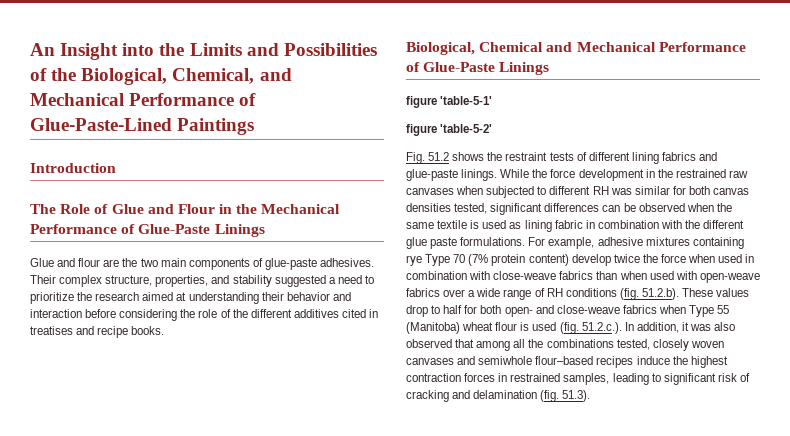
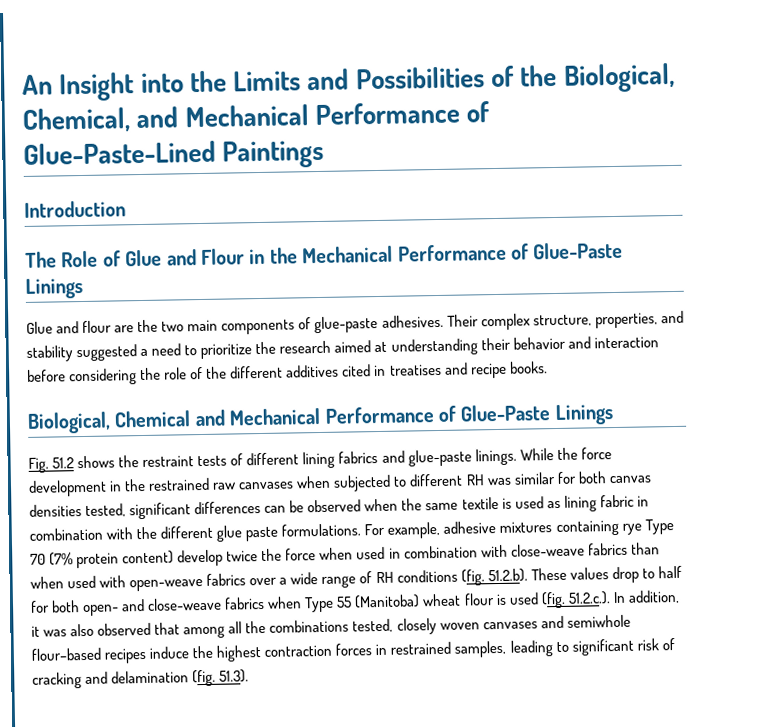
- figure 'table-5-1'
- figure 'table-5-2'

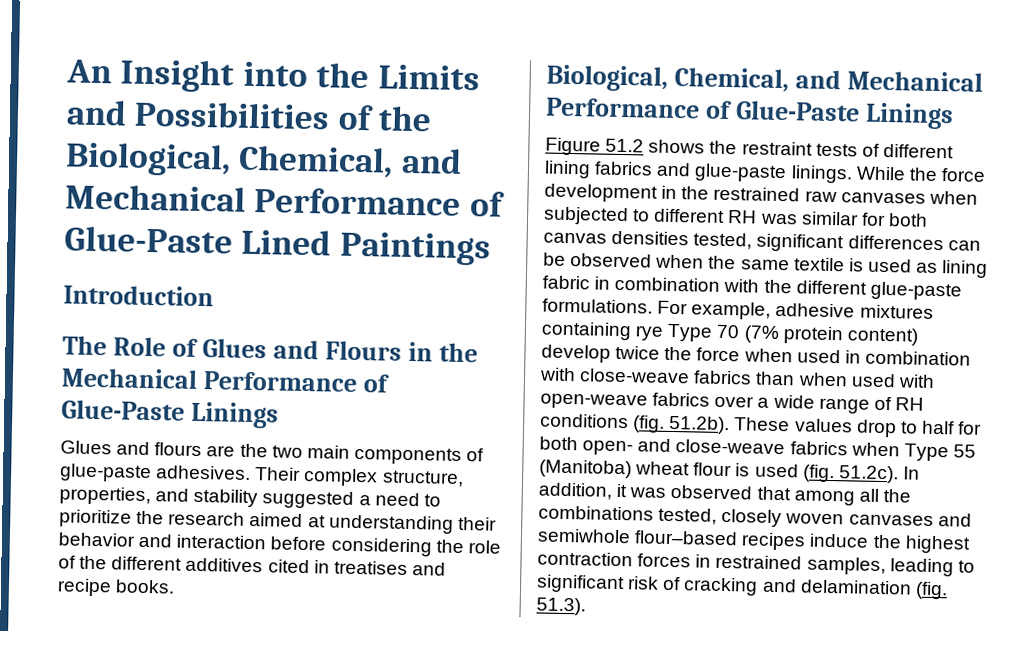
- An Insight into the Limits and Possibilities of the Biological, Chemical, and Mechanical Performance of Glue-Paste-Lined Paintings
+ An Insight into the Limits and Possibilities of the Biological, Chemical, and Mechanical Performance of Glue-Paste Lined Paintings
- The Role of Glue and Flour in the Mechanical Performance of Glue-Paste Linings
+ The Role of Glues and Flours in the Mechanical Performance of Glue-Paste Linings
- Glue and flour are the two main components of glue-paste adhesives.
+ Glues and flours are the two main components of glue-paste adhesives.
- Biological, Chemical and Mechanical Performance of Glue-Paste Linings
+ Biological, Chemical, and Mechanical Performance of Glue-Paste Linings
- Fig. 51.2 shows the restraint tests of different lining fabrics and glue-paste linings.
+ Figure 51.2 shows the restraint tests of different lining fabrics and glue-paste linings.
- While the force development in the restrained raw canvases when subjected to different RH was similar for both canvas densities tested, significant differences can be observed when the same textile is used as lining fabric in combination with the different glue paste formulations.
+ While the force development in the restrained raw canvases when subjected to different RH was similar for both canvas densities tested, significant differences can be observed when the same textile is used as lining fabric in combination with the different glue-paste formulations.
- For example, adhesive mixtures containing rye Type 70 (7% protein content) develop twice the force when used in combination with close-weave fabrics than when used with open-weave fabrics over a wide range of RH conditions (fig. 51.2.b). These values drop to half for both open- and close-weave fabrics when Type 55 (Manitoba) wheat flour is used (fig. 51.2.c.). In addition, it was also observed that among all the combinations tested, closely woven canvases and semiwhole flour–based recipes induce the highest contraction forces in restrained samples, leading to significant risk of cracking and delamination (fig. 51.3).
+ For example, adhesive mixtures containing rye Type 70 (7% protein content) develop twice the force when used in combination with close-weave fabrics than when used with open-weave fabrics over a wide range of RH conditions (fig. 51.2b). These values drop to half for both open- and close-weave fabrics when Type 55 (Manitoba) wheat flour is used (fig. 51.2c). In addition, it was observed that among all the combinations tested, closely woven canvases and semiwhole flour–based recipes induce the highest contraction forces in restrained samples, leading to significant risk of cracking and delamination (fig. 51.3).

